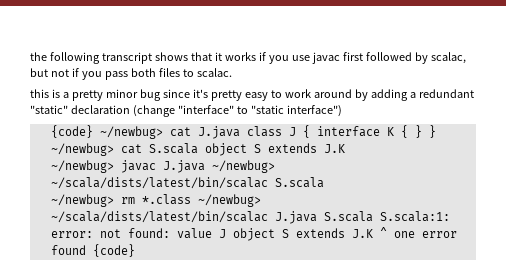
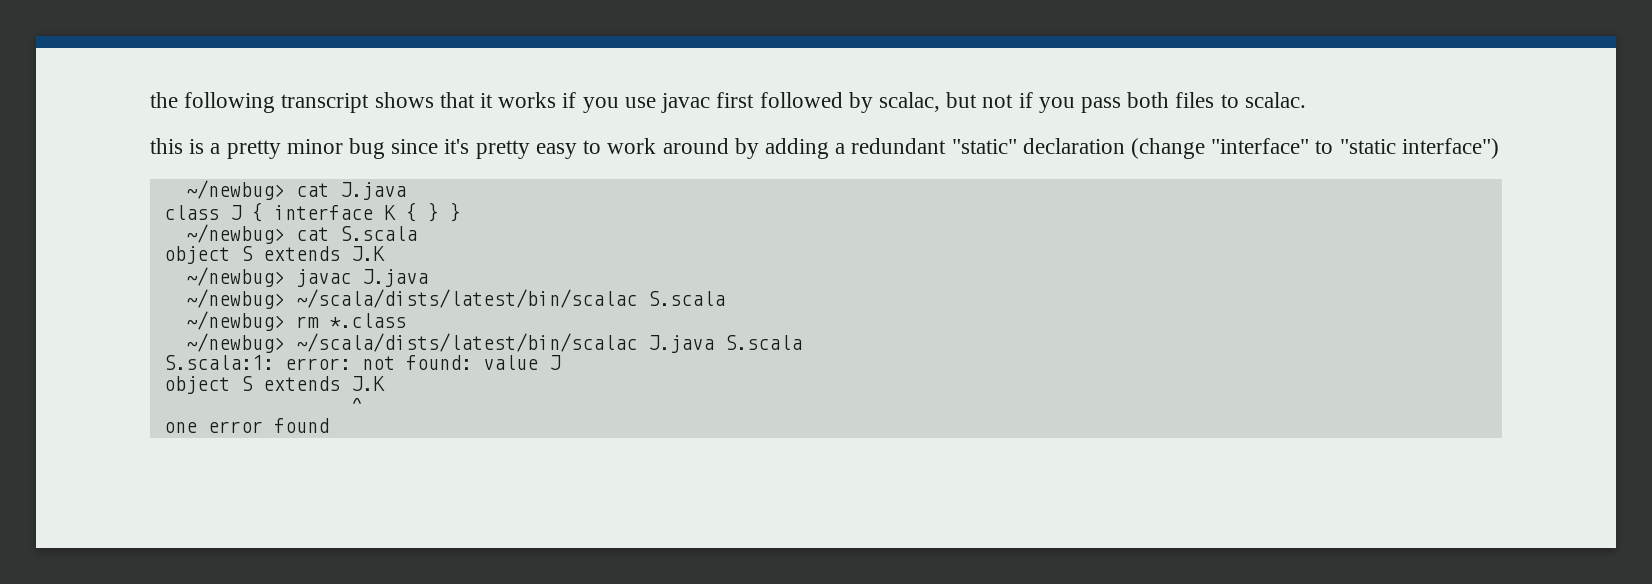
- {code} ~/newbug> cat J.java class J { interface K { } }
+ ~/newbug> cat J.java
+ class J { interface K { } }
- ~/newbug> cat S.scala object S extends J.K
+ ~/newbug> cat S.scala
+ object S extends J.K
- ~/newbug> javac J.java ~/newbug> ~/scala/dists/latest/bin/scalac S.scala
+ ~/newbug> javac J.java
+ ~/newbug> ~/scala/dists/latest/bin/scalac S.scala
- ~/newbug> rm *.class ~/newbug> ~/scala/dists/latest/bin/scalac J.java S.scala S.scala:1: error: not found: value J object S extends J.K ^ one error found {code}
+ ~/newbug> rm *.class
+ ~/newbug> ~/scala/dists/latest/bin/scalac J.java S.scala
+ S.scala:1: error: not found: value J
+ object S extends J.K
+ ^
+ one error found

